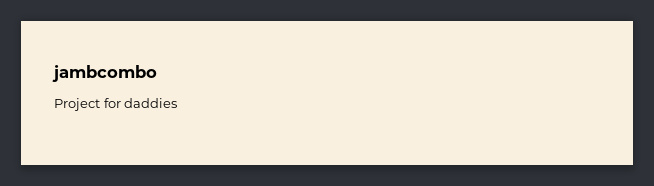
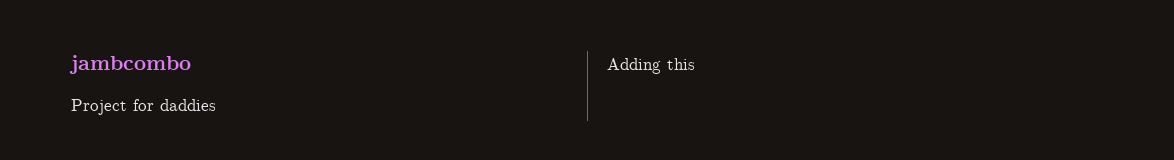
+ Adding this

